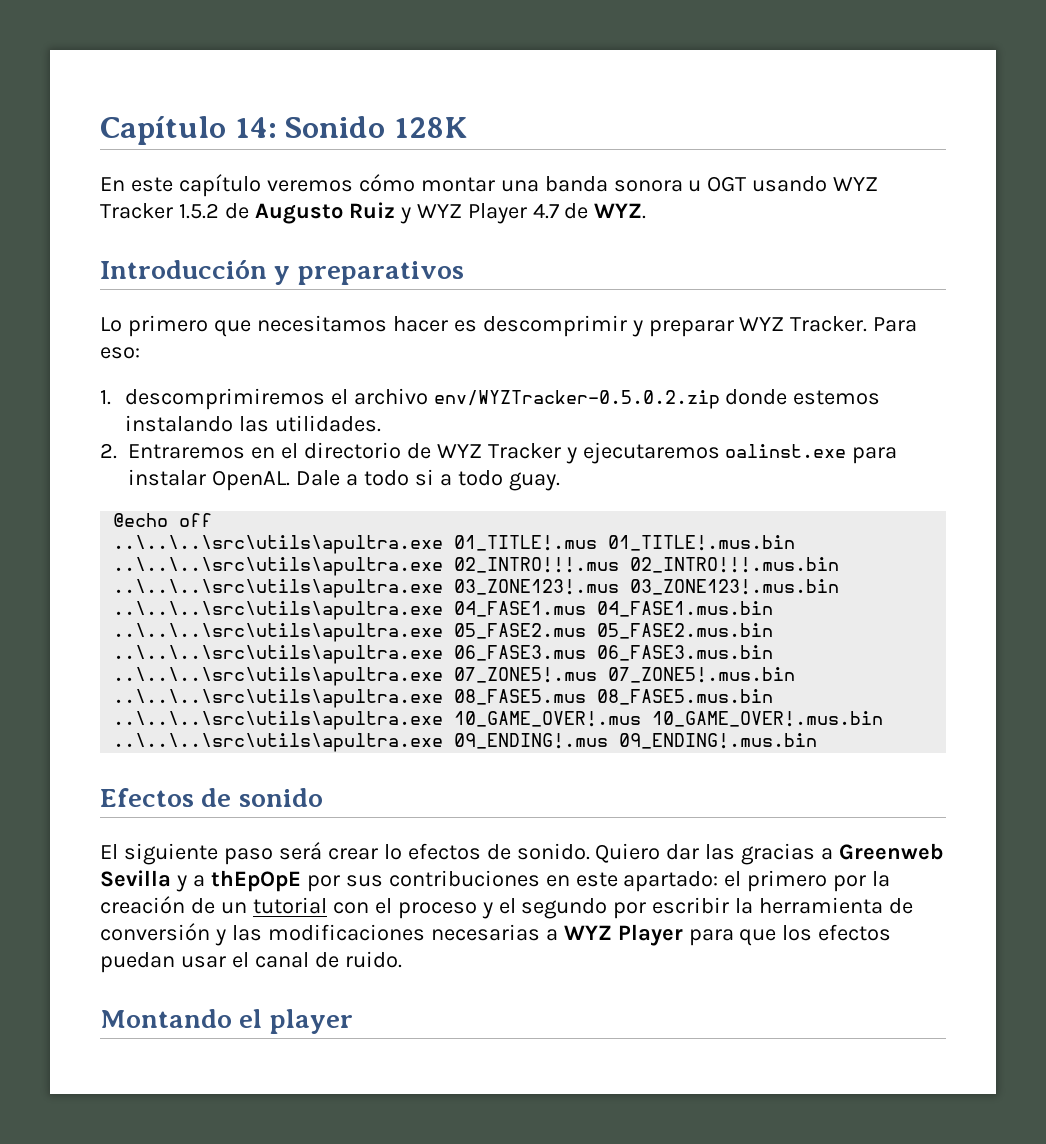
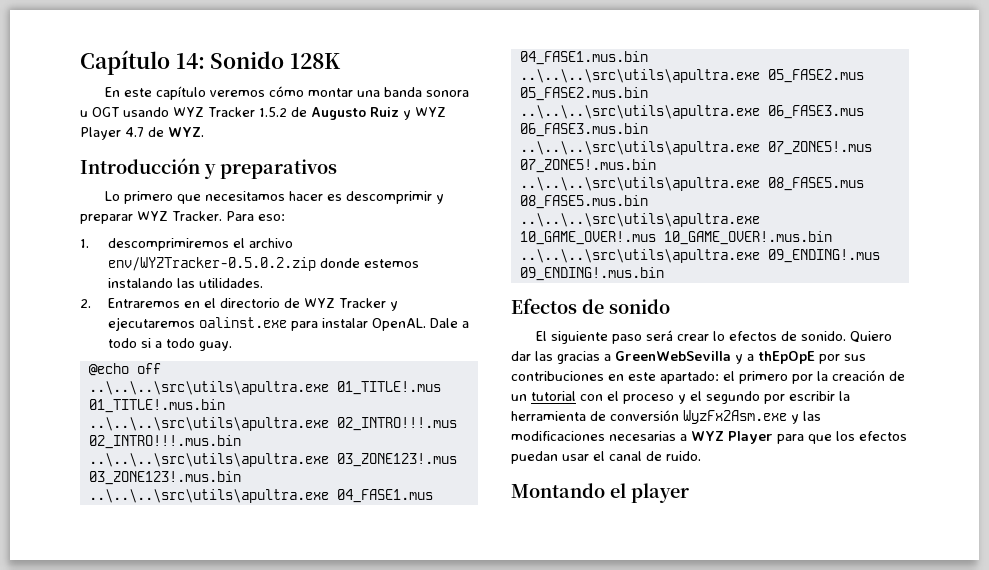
- Quiero dar las gracias a Greenweb Sevilla y a thEpOpE por sus contribuciones en este apartado: el primero por la creación de un tutorial con el proceso y el segundo por escribir la herramienta de conversión y las modificaciones necesarias a WYZ Player para que los efectos puedan usar el canal de ruido.
+ Quiero dar las gracias a GreenWebSevilla y a thEpOpE por sus contribuciones en este apartado: el primero por la creación de un tutorial con el proceso y el segundo por escribir la herramienta de conversión WyzFx2Asm.exe y las modificaciones necesarias a WYZ Player para que los efectos puedan usar el canal de ruido.

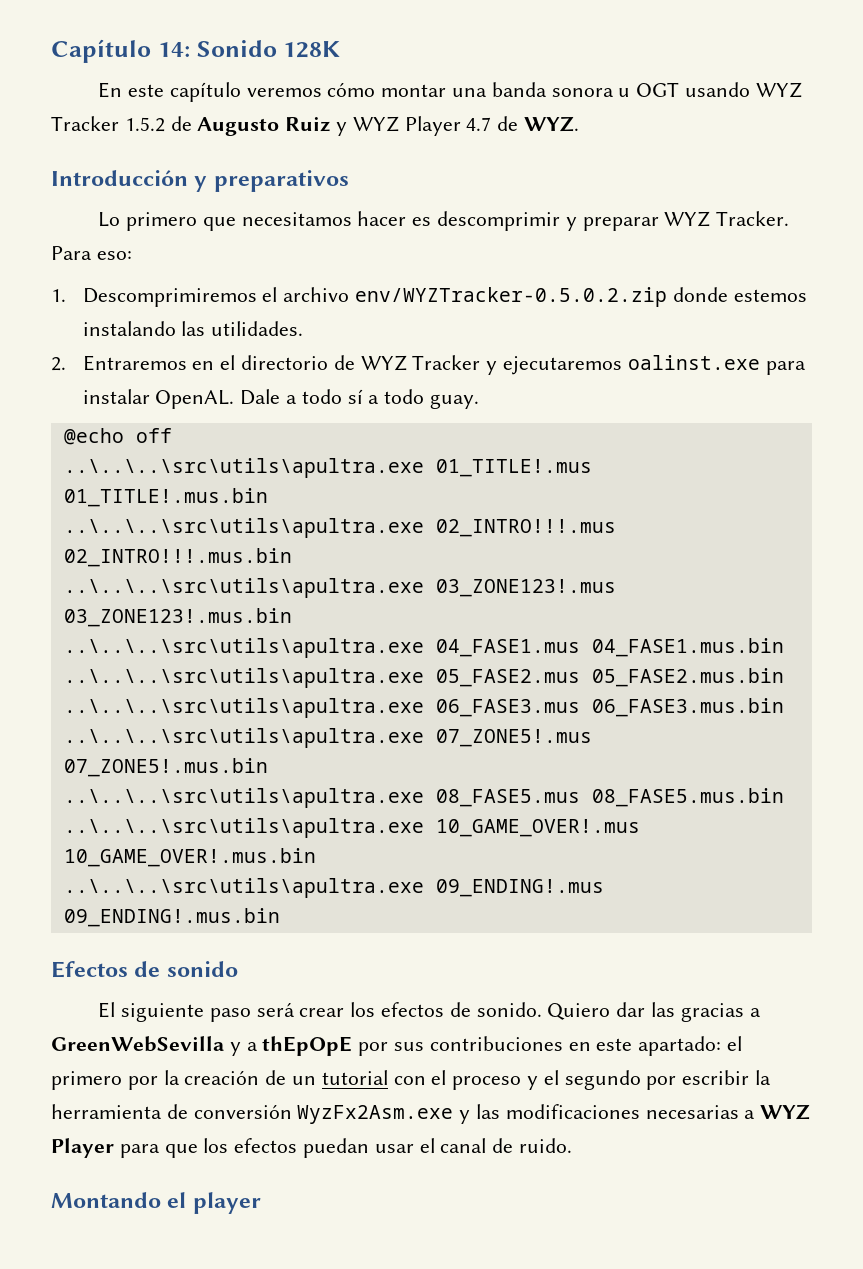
- 1. descomprimiremos el archivo env/WYZTracker-0.5.0.2.zip donde estemos instalando las utilidades.
+ 1. Descomprimiremos el archivo env/WYZTracker-0.5.0.2.zip donde estemos instalando las utilidades.
- Dale a todo si a todo guay.
+ Dale a todo sí a todo guay.
- El siguiente paso será crear lo efectos de sonido.
+ El siguiente paso será crear los efectos de sonido.

